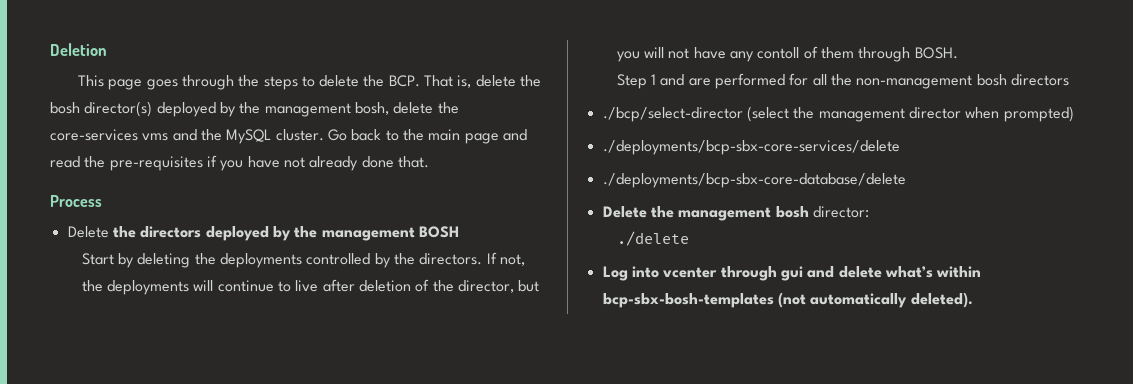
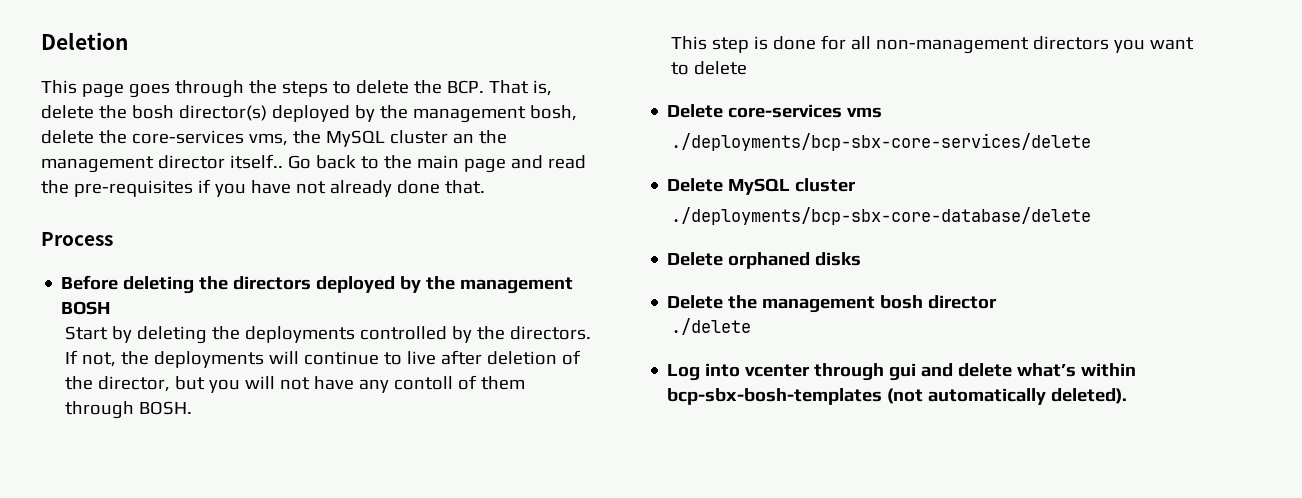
- This page goes through the steps to delete the BCP. That is, delete the bosh director(s) deployed by the management bosh, delete the core-services vms and the MySQL cluster.
+ This page goes through the steps to delete the BCP. That is, delete the bosh director(s) deployed by the management bosh, delete the core-services vms, the MySQL cluster an the management director itself..
- Delete the directors deployed by the management BOSH
+ Before deleting the directors deployed by the management BOSH
- Step 1 and are performed for all the non-management bosh directors
- ./bcp/select-director (select the management director when prompted)
+ This step is done for all non-management directors you want to delete
+ Delete core-services vms
  ./deployments/bcp-sbx-core-services/delete
+ Delete MySQL cluster
  ./deployments/bcp-sbx-core-database/delete
+ Delete orphaned disks
- Delete the management bosh director:
+ Delete the management bosh director

